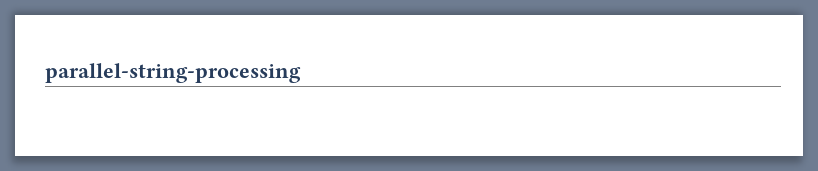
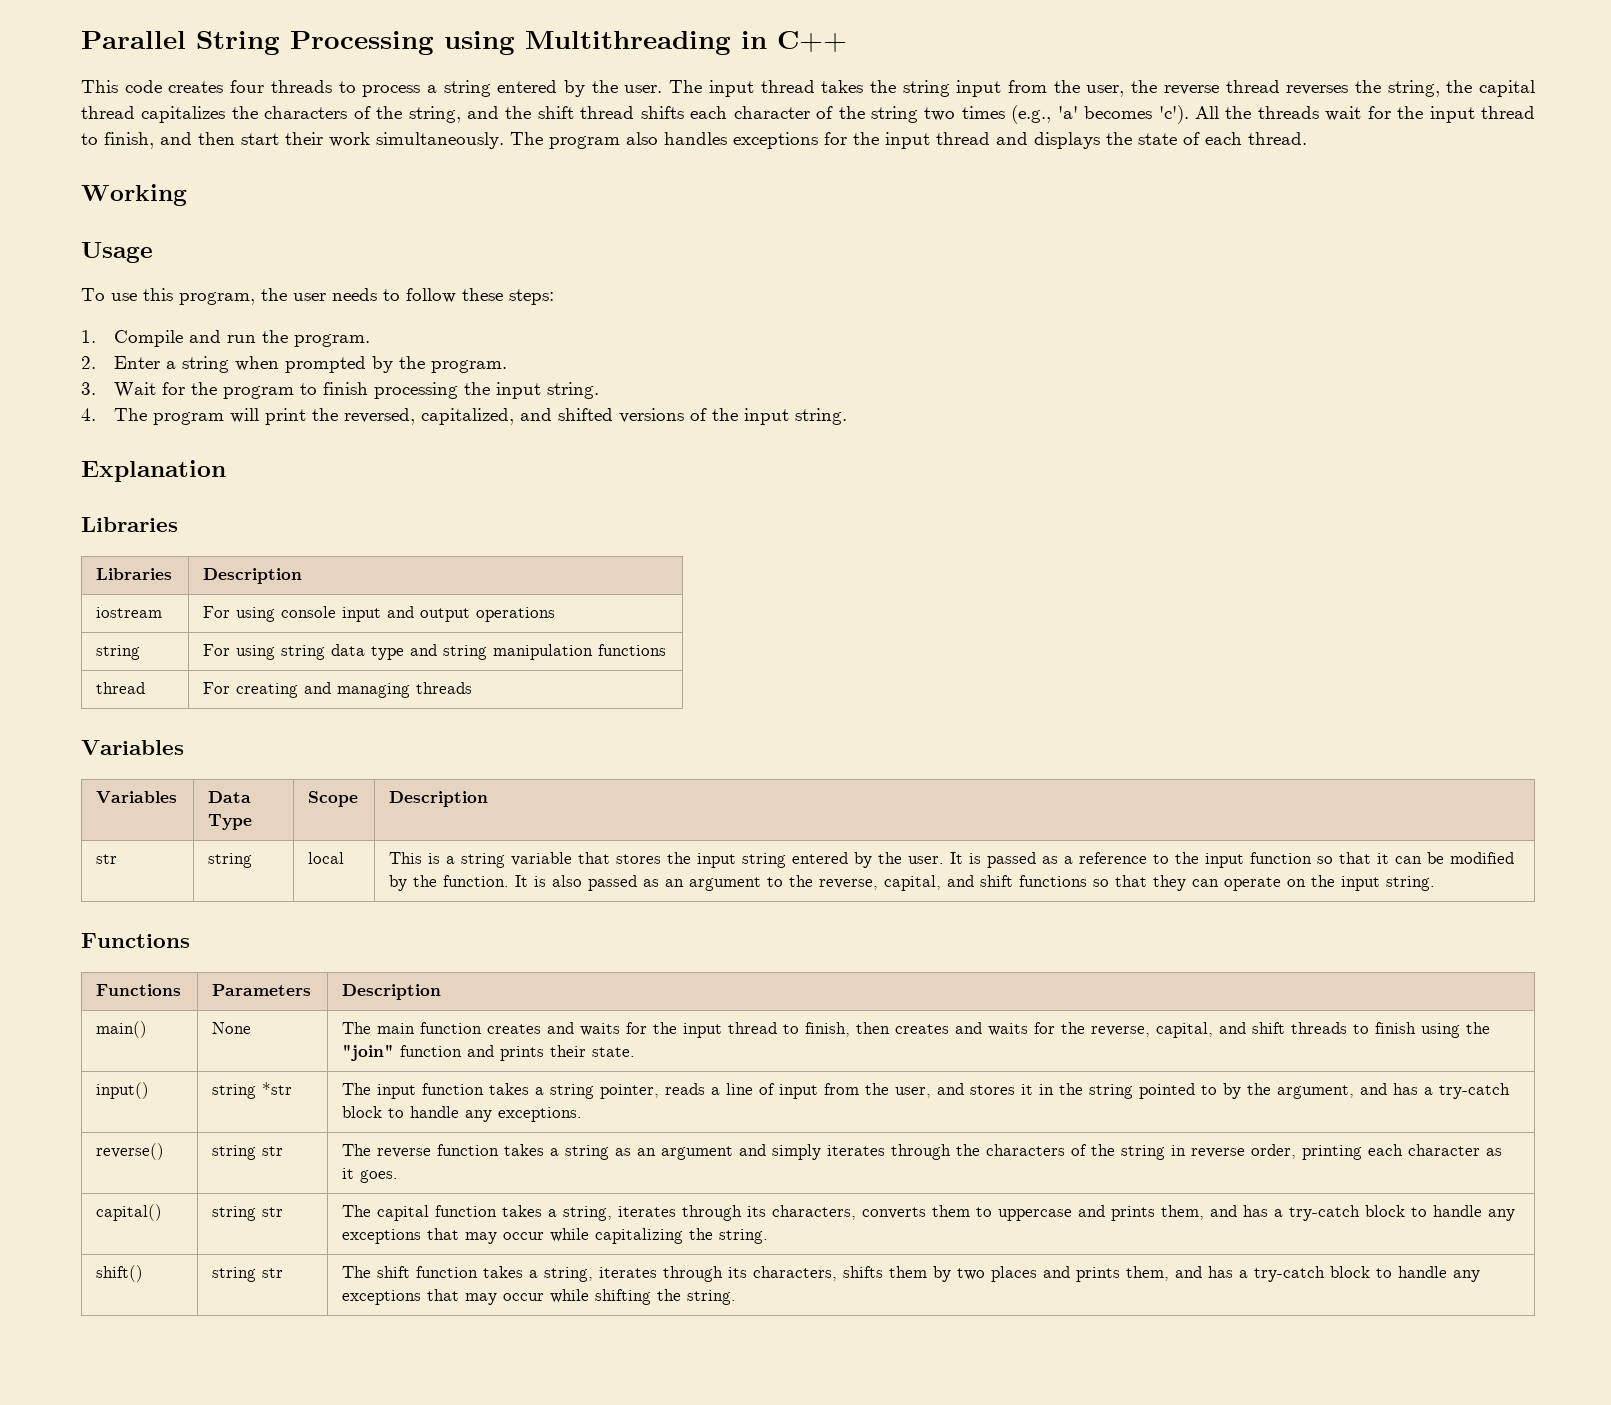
- parallel-string-processing
+ Parallel String Processing using Multithreading in C++
+ This code creates four threads to process a string entered by the user. The input thread takes the string input from the user, the reverse thread reverses the string, the capital thread capitalizes the characters of the string, and the shift thread shifts each character of the string two times (e.g., 'a' becomes 'c'). All the threads wait for the input thread to finish, and then start their work simultaneously. The program also handles exceptions for the input thread and displays the state of each thread.
+ Working
+ Usage
+ To use this program, the user needs to follow these steps:
+ 1. Compile and run the program.
+ 2. Enter a string when prompted by the program.
+ 3. Wait for the program to finish processing the input string.
+ 4. The program will print the reversed, capitalized, and shifted versions of the input string.
+ Explanation
+ Libraries
+ Libraries | Description
+ iostream | For using console input and output operations
+ string | For using string data type and string manipulation functions
+ thread | For creating and managing threads
+ Variables
+ Variables | Data Type | Scope | Description
+ str | string | local | This is a string variable that stores the input string entered by the user. It is passed as a reference to the input function so that it can be modified by the function. It is also passed as an argument to the reverse, capital, and shift functions so that they can operate on the input string.
+ Functions
+ Functions | Parameters | Description
+ main() | None | The main function creates and waits for the input thread to finish, then creates and waits for the reverse, capital, and shift threads to finish using the "join" function and prints their state.
+ input() | string *str | The input function takes a string pointer, reads a line of input from the user, and stores it in the string pointed to by the argument, and has a try-catch block to handle any exceptions.
+ reverse() | string str | The reverse function takes a string as an argument and simply iterates through the characters of the string in reverse order, printing each character as it goes.
+ capital() | string str | The capital function takes a string, iterates through its characters, converts them to uppercase and prints them, and has a try-catch block to handle any exceptions that may occur while capitalizing the string.
+ shift() | string str | The shift function takes a string, iterates through its characters, shifts them by two places and prints them, and has a try-catch block to handle any exceptions that may occur while shifting the string.

